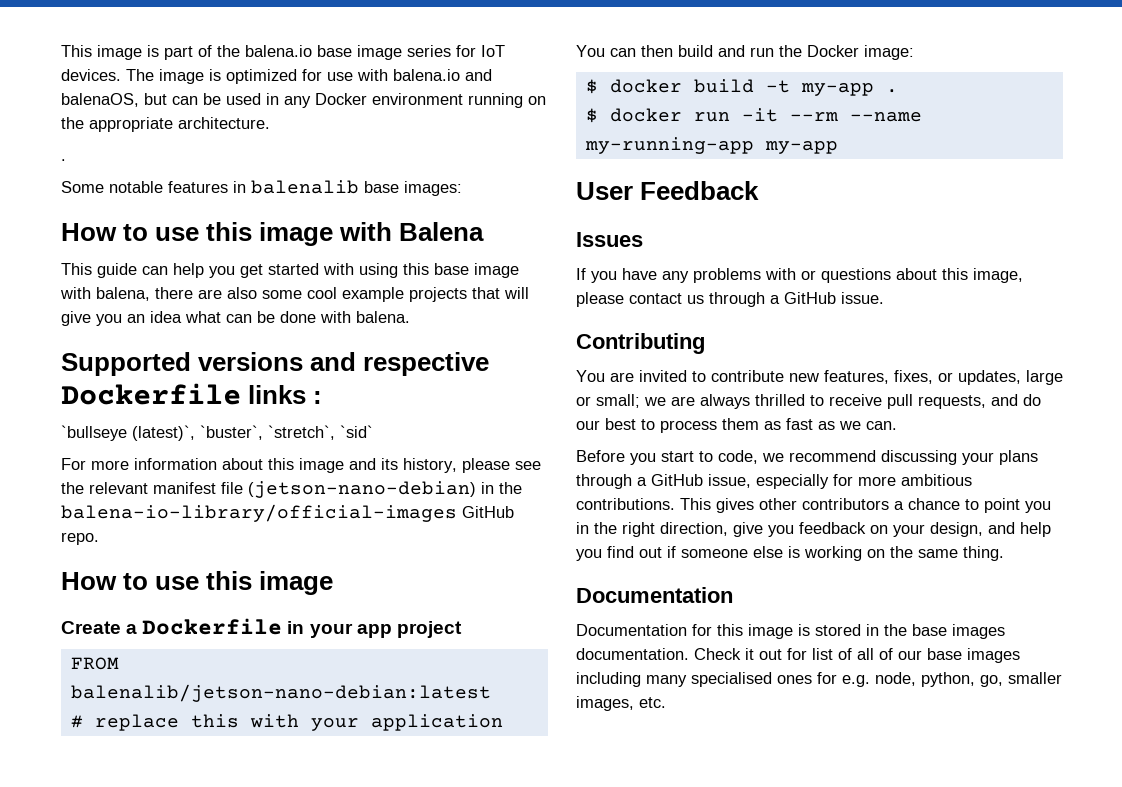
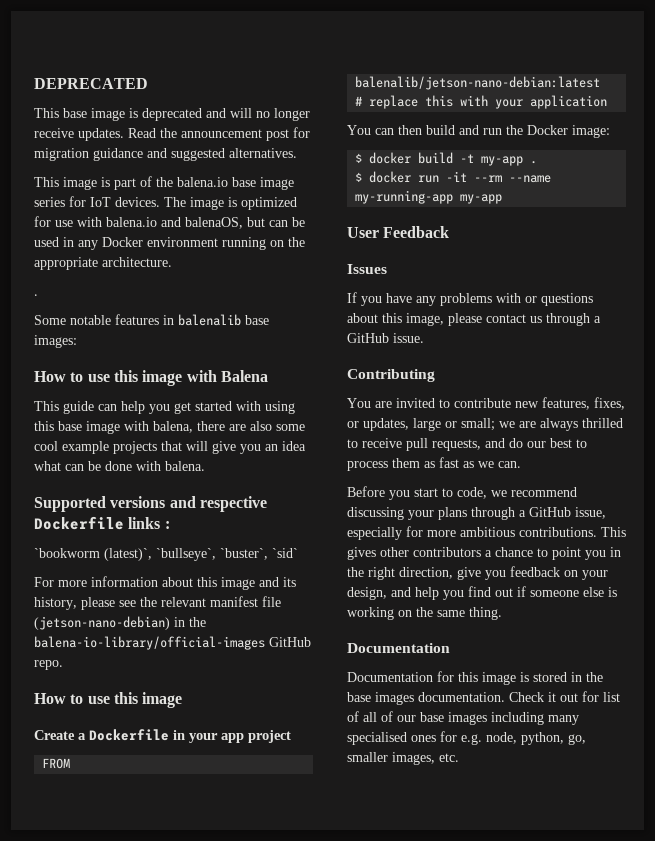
+ DEPRECATED
+ This base image is deprecated and will no longer receive updates. Read the announcement post for migration guidance and suggested alternatives.
- `bullseye (latest)`, `buster`, `stretch`, `sid`
+ `bookworm (latest)`, `bullseye`, `buster`, `sid`

